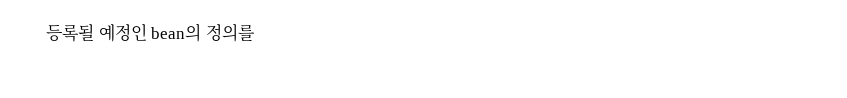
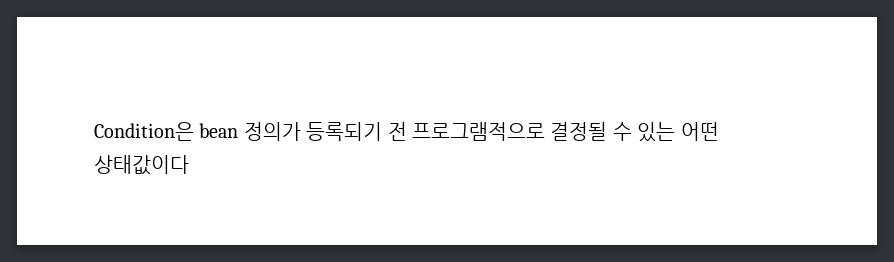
- 등록될 예정인 bean의 정의를
+ Condition은 bean 정의가 등록되기 전 프로그램적으로 결정될 수 있는 어떤 상태값이다

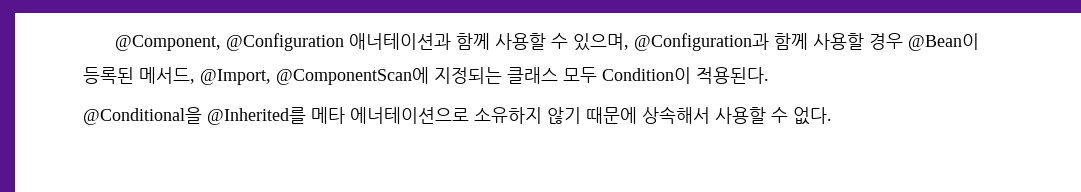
- Condition은 bean 정의가 등록되기 전 프로그램적으로 결정될 수 있는 어떤 상태값이다
+ @Component, @Configuration 애너테이션과 함께 사용할 수 있으며, @Configuration과 함께 사용할 경우 @Bean이 등록된 메서드, @Import, @ComponentScan에 지정되는 클래스 모두 Condition이 적용된다.
+ @Conditional을 @Inherited를 메타 에너테이션으로 소유하지 않기 때문에 상속해서 사용할 수 없다.

